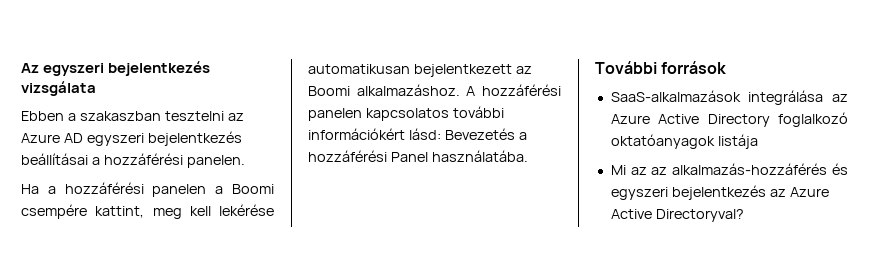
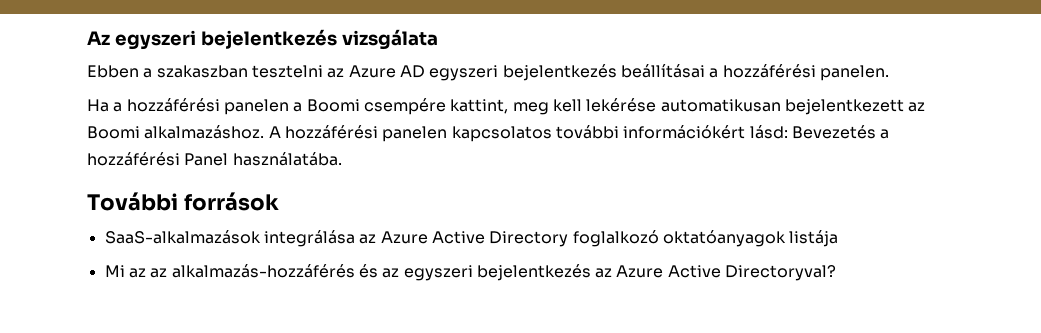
- Mi az az alkalmazás-hozzáférés és egyszeri bejelentkezés az Azure Active Directoryval?
+ Mi az az alkalmazás-hozzáférés és az egyszeri bejelentkezés az Azure Active Directoryval?

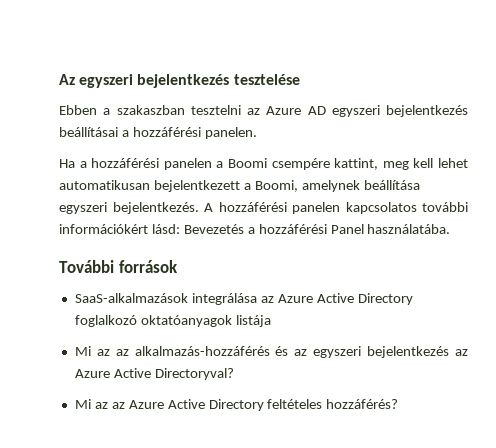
- Az egyszeri bejelentkezés vizsgálata
+ Az egyszeri bejelentkezés tesztelése
- Ha a hozzáférési panelen a Boomi csempére kattint, meg kell lekérése automatikusan bejelentkezett az Boomi alkalmazáshoz.
+ Ha a hozzáférési panelen a Boomi csempére kattint, meg kell lehet automatikusan bejelentkezett a Boomi, amelynek beállítása egyszeri bejelentkezés.
+ Mi az az Azure Active Directory feltételes hozzáférés?

